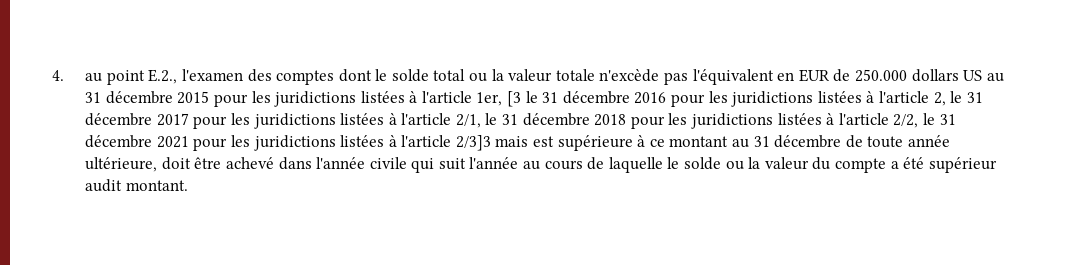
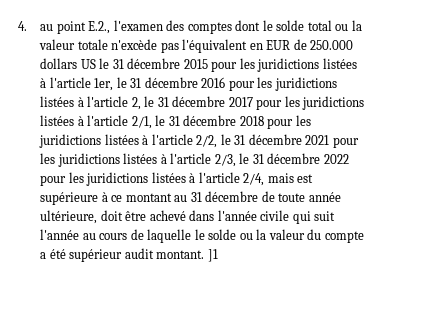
- 4. au point E.2., l'examen des comptes dont le solde total ou la valeur totale n'excède pas l'équivalent en EUR de 250.000 dollars US au 31 décembre 2015 pour les juridictions listées à l'article 1er, [3 le 31 décembre 2016 pour les juridictions listées à l'article 2, le 31 décembre 2017 pour les juridictions listées à l'article 2/1, le 31 décembre 2018 pour les juridictions listées à l'article 2/2, le 31 décembre 2021 pour les juridictions listées à l'article 2/3]3 mais est supérieure à ce montant au 31 décembre de toute année ultérieure, doit être achevé dans l'année civile qui suit l'année au cours de laquelle le solde ou la valeur du compte a été supérieur audit montant.
+ 4. au point E.2., l'examen des comptes dont le solde total ou la valeur totale n'excède pas l'équivalent en EUR de 250.000 dollars US le 31 décembre 2015 pour les juridictions listées à l'article 1er, le 31 décembre 2016 pour les juridictions listées à l'article 2, le 31 décembre 2017 pour les juridictions listées à l'article 2/1, le 31 décembre 2018 pour les juridictions listées à l'article 2/2, le 31 décembre 2021 pour les juridictions listées à l'article 2/3, le 31 décembre 2022 pour les juridictions listées à l'article 2/4, mais est supérieure à ce montant au 31 décembre de toute année ultérieure, doit être achevé dans l'année civile qui suit l'année au cours de laquelle le solde ou la valeur du compte a été supérieur audit montant. ]1

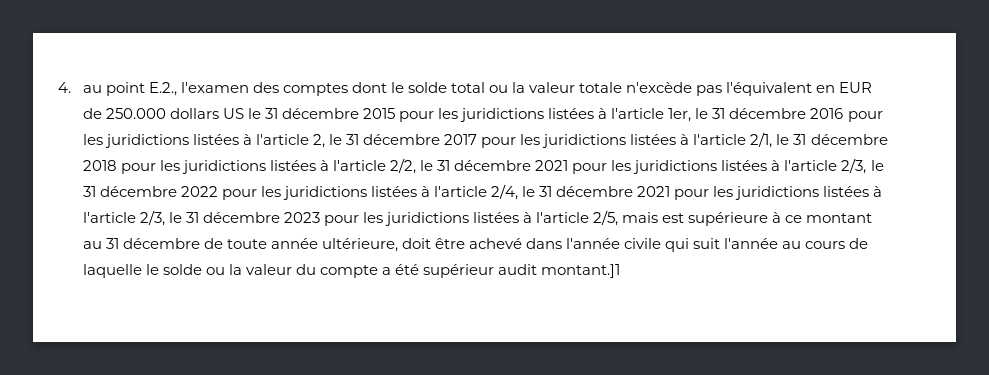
- 4. au point E.2., l'examen des comptes dont le solde total ou la valeur totale n'excède pas l'équivalent en EUR de 250.000 dollars US le 31 décembre 2015 pour les juridictions listées à l'article 1er, le 31 décembre 2016 pour les juridictions listées à l'article 2, le 31 décembre 2017 pour les juridictions listées à l'article 2/1, le 31 décembre 2018 pour les juridictions listées à l'article 2/2, le 31 décembre 2021 pour les juridictions listées à l'article 2/3, le 31 décembre 2022 pour les juridictions listées à l'article 2/4, mais est supérieure à ce montant au 31 décembre de toute année ultérieure, doit être achevé dans l'année civile qui suit l'année au cours de laquelle le solde ou la valeur du compte a été supérieur audit montant. ]1
+ 4. au point E.2., l'examen des comptes dont le solde total ou la valeur totale n'excède pas l'équivalent en EUR de 250.000 dollars US le 31 décembre 2015 pour les juridictions listées à l'article 1er, le 31 décembre 2016 pour les juridictions listées à l'article 2, le 31 décembre 2017 pour les juridictions listées à l'article 2/1, le 31 décembre 2018 pour les juridictions listées à l'article 2/2, le 31 décembre 2021 pour les juridictions listées à l'article 2/3, le 31 décembre 2022 pour les juridictions listées à l'article 2/4, le 31 décembre 2021 pour les juridictions listées à l'article 2/3, le 31 décembre 2023 pour les juridictions listées à l'article 2/5, mais est supérieure à ce montant au 31 décembre de toute année ultérieure, doit être achevé dans l'année civile qui suit l'année au cours de laquelle le solde ou la valeur du compte a été supérieur audit montant.]1

